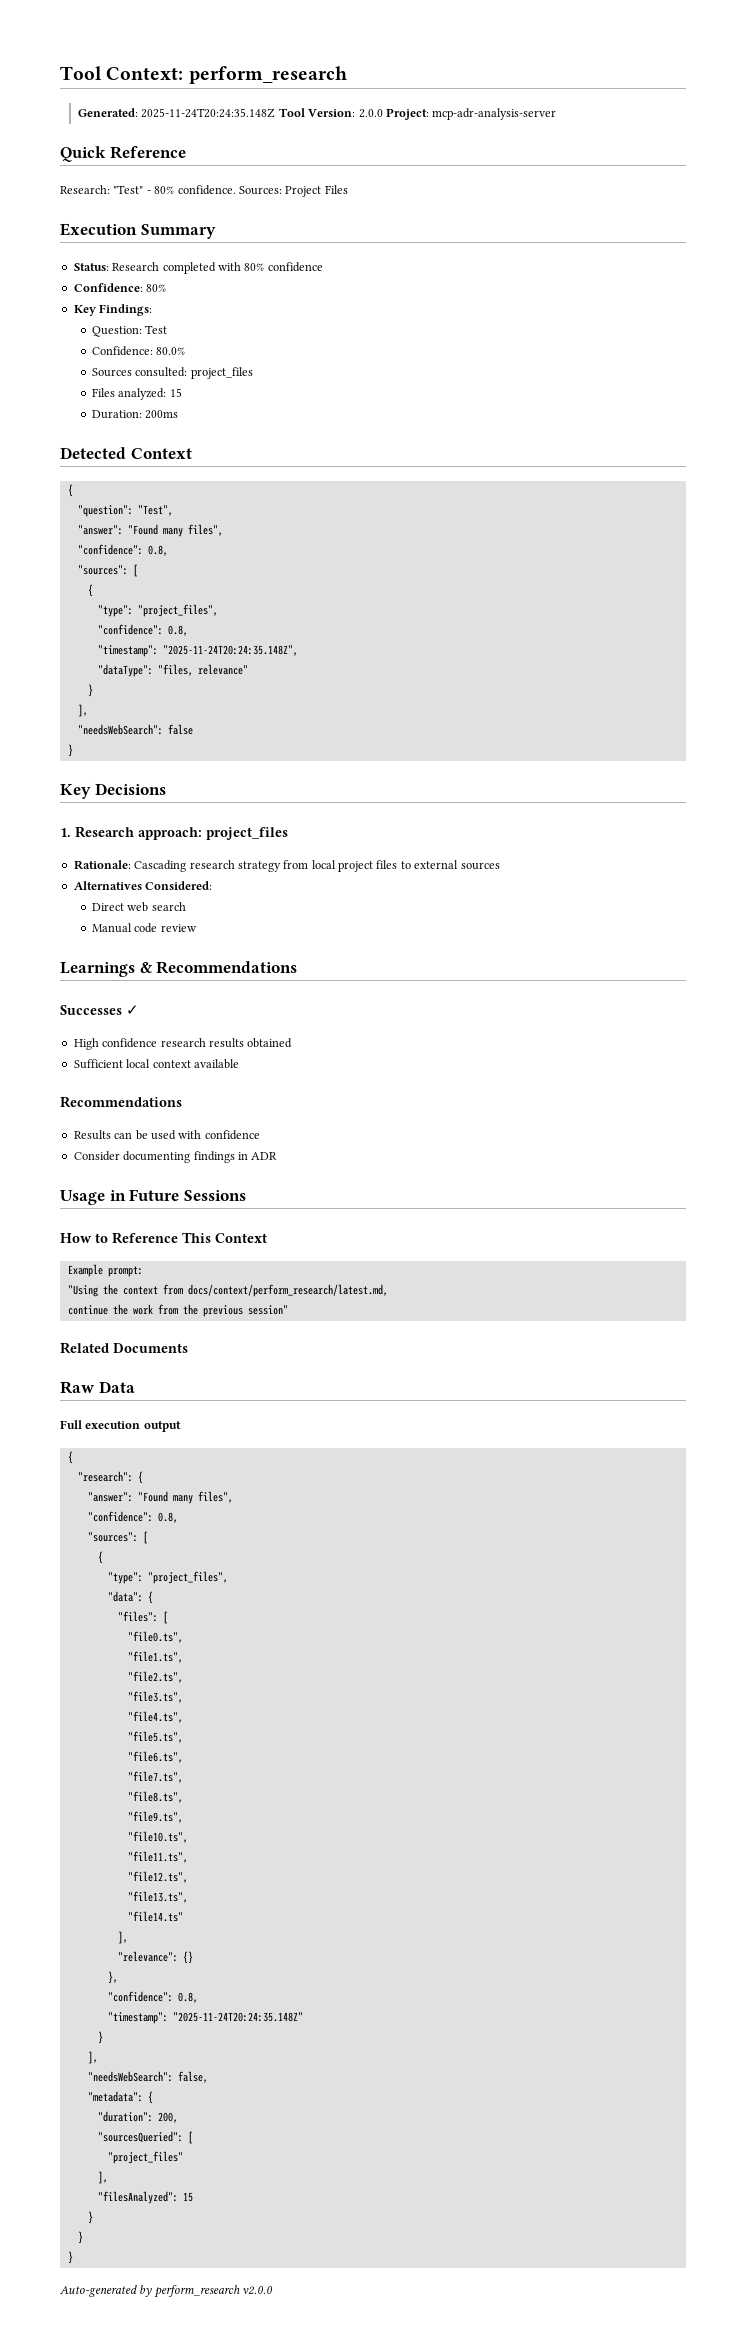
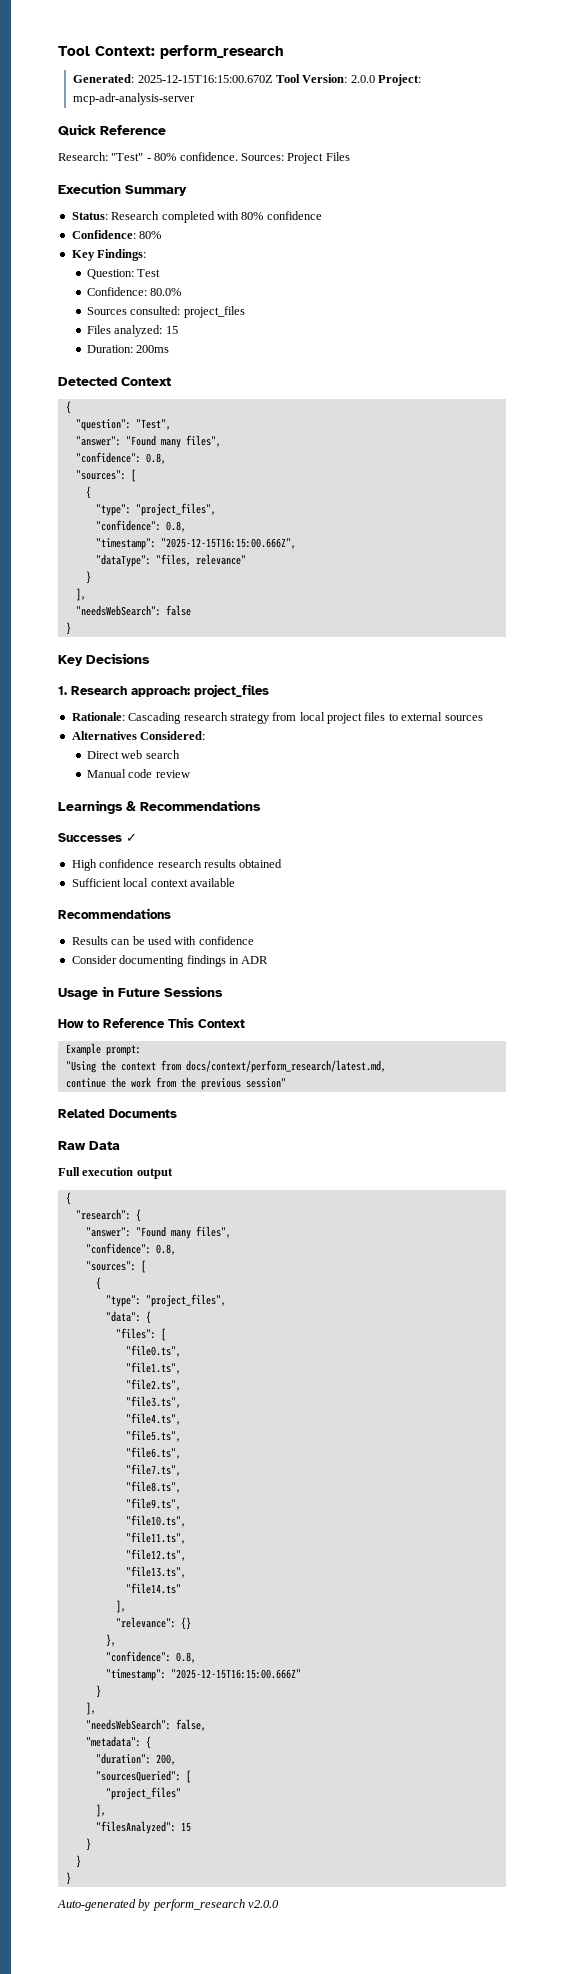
- Generated: 2025-11-24T20:24:35.148Z Tool Version: 2.0.0 Project: mcp-adr-analysis-server
+ Generated: 2025-12-15T16:15:00.670Z Tool Version: 2.0.0 Project: mcp-adr-analysis-server
- "timestamp": "2025-11-24T20:24:35.148Z",
+ "timestamp": "2025-12-15T16:15:00.666Z",
- "timestamp": "2025-11-24T20:24:35.148Z"
+ "timestamp": "2025-12-15T16:15:00.666Z"

